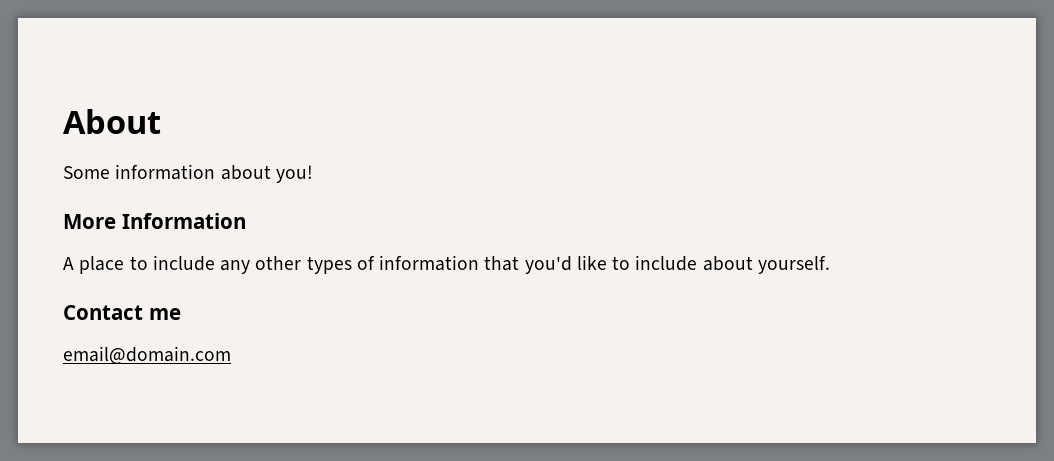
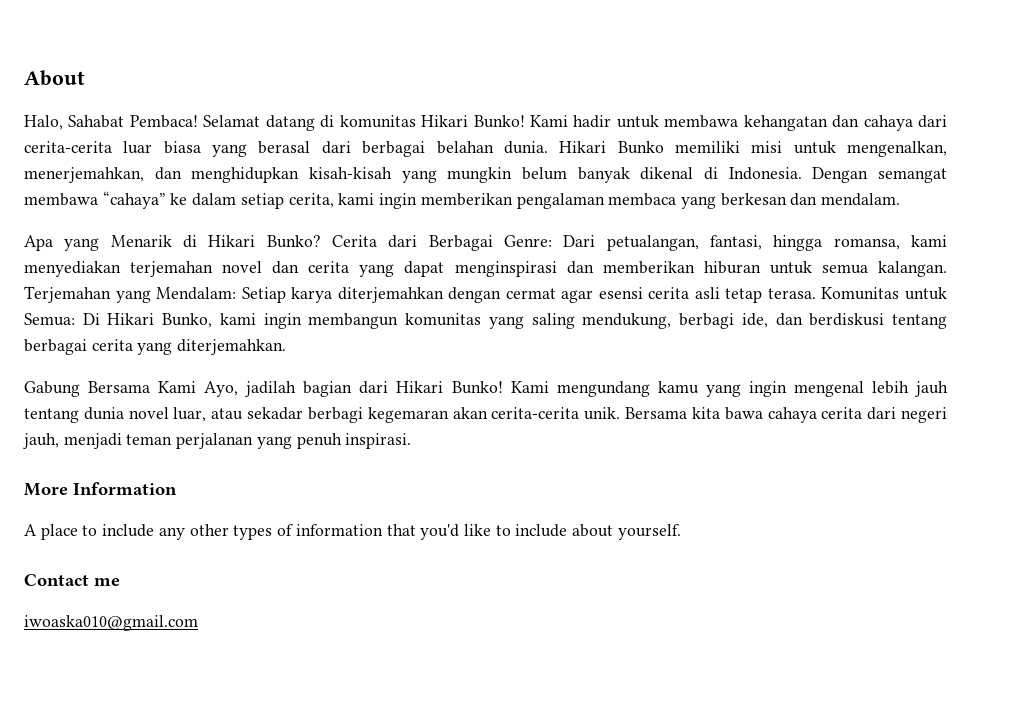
- Some information about you!
+ Halo, Sahabat Pembaca! Selamat datang di komunitas Hikari Bunko! Kami hadir untuk membawa kehangatan dan cahaya dari cerita-cerita luar biasa yang berasal dari berbagai belahan dunia. Hikari Bunko memiliki misi untuk mengenalkan, menerjemahkan, dan menghidupkan kisah-kisah yang mungkin belum banyak dikenal di Indonesia. Dengan semangat membawa “cahaya” ke dalam setiap cerita, kami ingin memberikan pengalaman membaca yang berkesan dan mendalam.
+ Apa yang Menarik di Hikari Bunko? Cerita dari Berbagai Genre: Dari petualangan, fantasi, hingga romansa, kami menyediakan terjemahan novel dan cerita yang dapat menginspirasi dan memberikan hiburan untuk semua kalangan. Terjemahan yang Mendalam: Setiap karya diterjemahkan dengan cermat agar esensi cerita asli tetap terasa. Komunitas untuk Semua: Di Hikari Bunko, kami ingin membangun komunitas yang saling mendukung, berbagi ide, dan berdiskusi tentang berbagai cerita yang diterjemahkan.
+ Gabung Bersama Kami Ayo, jadilah bagian dari Hikari Bunko! Kami mengundang kamu yang ingin mengenal lebih jauh tentang dunia novel luar, atau sekadar berbagi kegemaran akan cerita-cerita unik. Bersama kita bawa cahaya cerita dari negeri jauh, menjadi teman perjalanan yang penuh inspirasi.
- email@domain.com
+ iwoaska010@gmail.com

